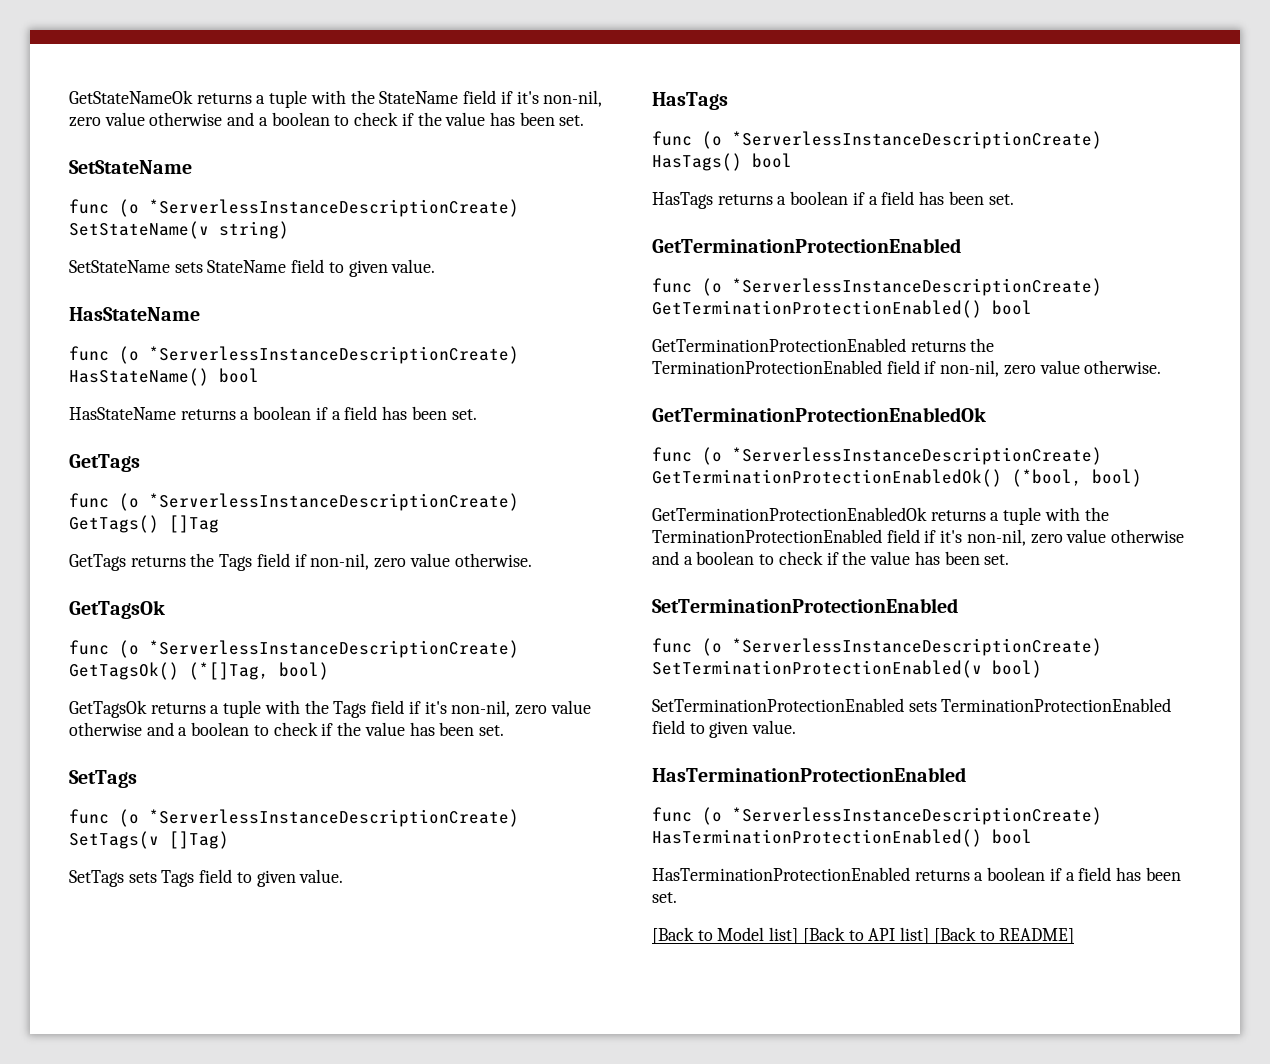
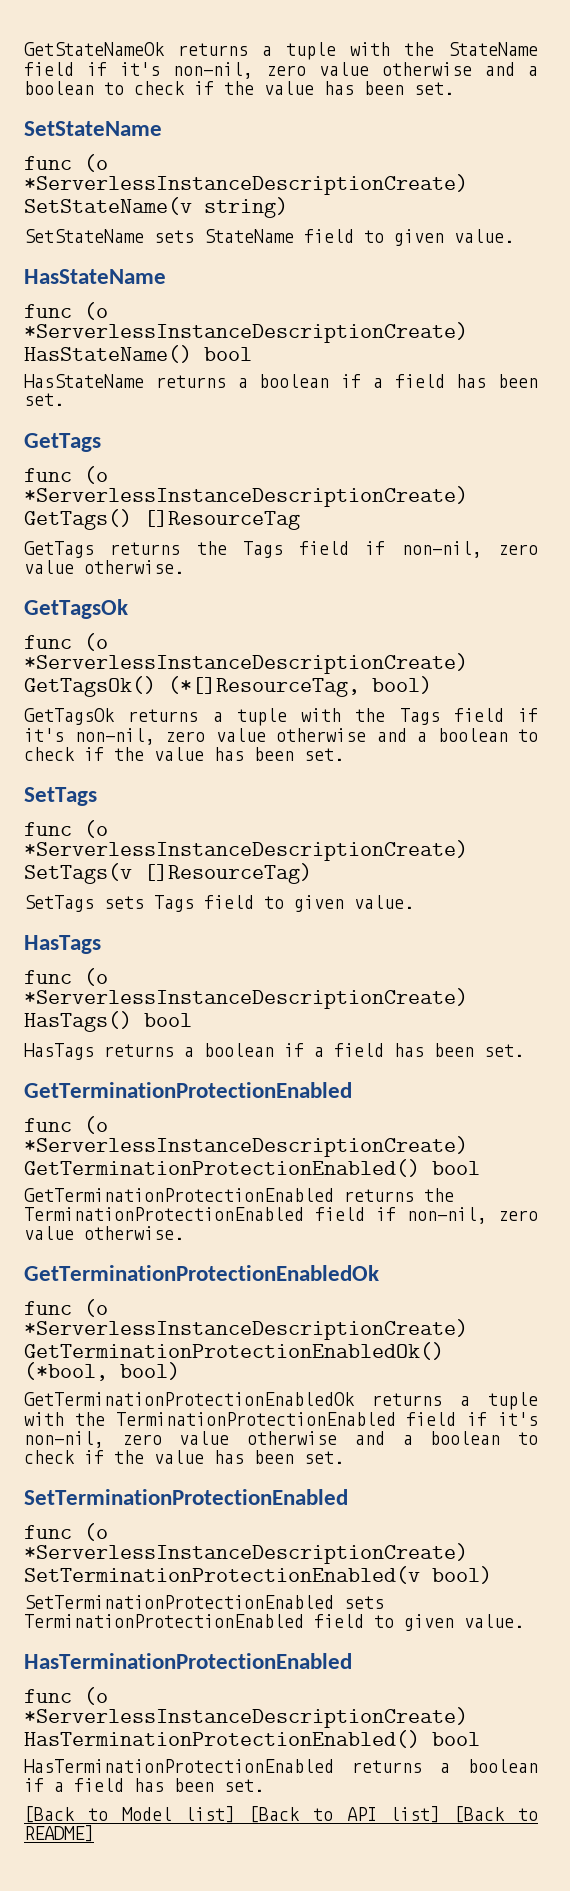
- func (o *ServerlessInstanceDescriptionCreate) GetTags() []Tag
+ func (o *ServerlessInstanceDescriptionCreate) GetTags() []ResourceTag
- func (o *ServerlessInstanceDescriptionCreate) GetTagsOk() (*[]Tag, bool)
+ func (o *ServerlessInstanceDescriptionCreate) GetTagsOk() (*[]ResourceTag, bool)
- func (o *ServerlessInstanceDescriptionCreate) SetTags(v []Tag)
+ func (o *ServerlessInstanceDescriptionCreate) SetTags(v []ResourceTag)

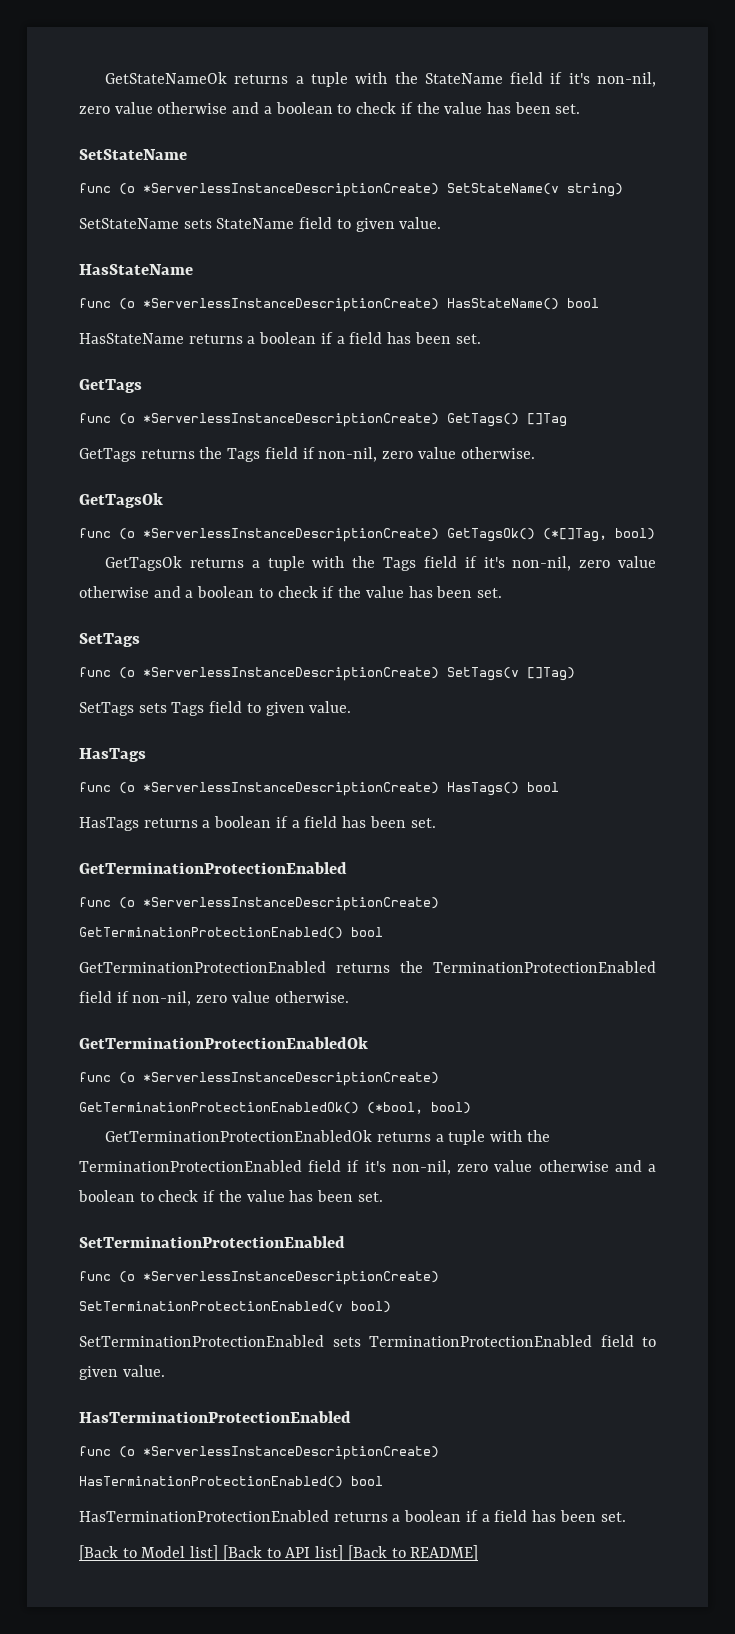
- func (o *ServerlessInstanceDescriptionCreate) GetTags() []ResourceTag
+ func (o *ServerlessInstanceDescriptionCreate) GetTags() []Tag
- func (o *ServerlessInstanceDescriptionCreate) GetTagsOk() (*[]ResourceTag, bool)
+ func (o *ServerlessInstanceDescriptionCreate) GetTagsOk() (*[]Tag, bool)
- func (o *ServerlessInstanceDescriptionCreate) SetTags(v []ResourceTag)
+ func (o *ServerlessInstanceDescriptionCreate) SetTags(v []Tag)

